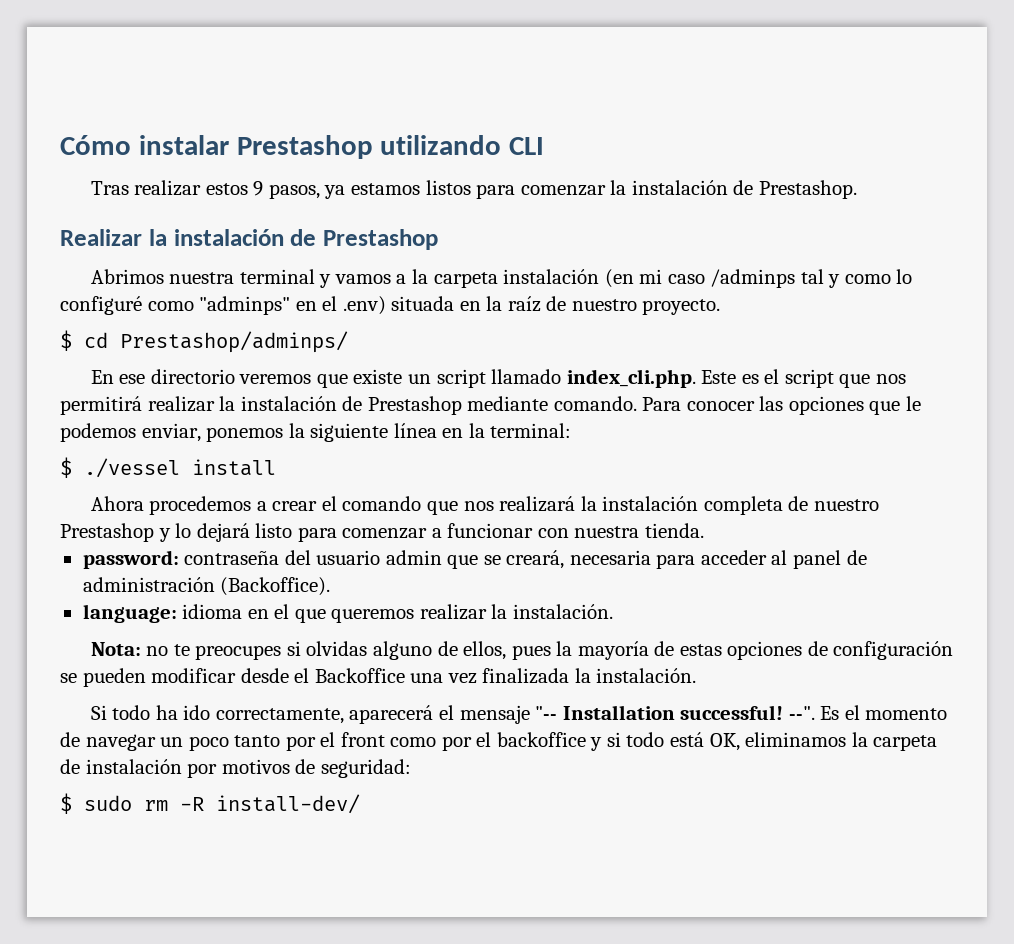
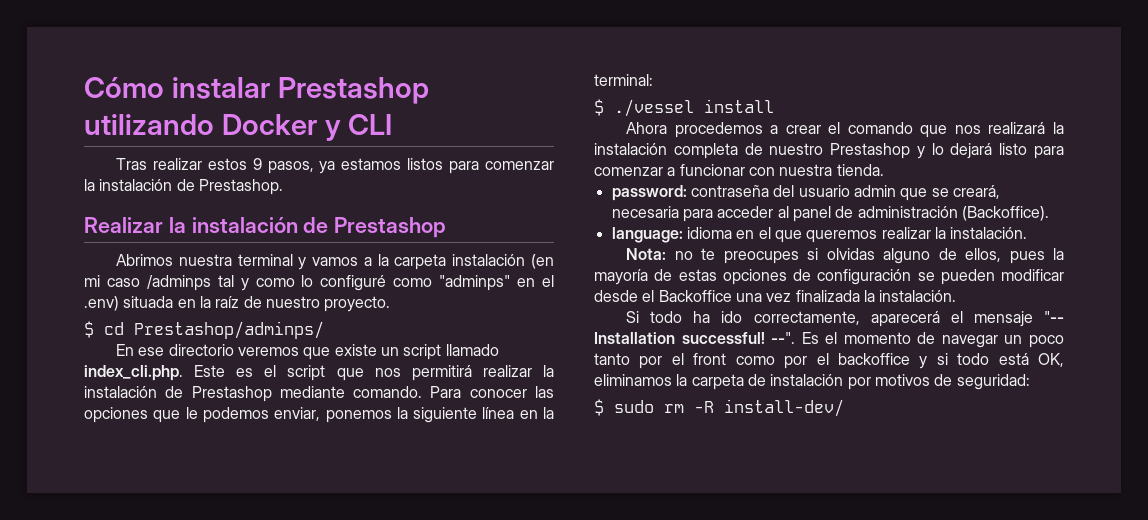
- Cómo instalar Prestashop utilizando CLI
+ Cómo instalar Prestashop utilizando Docker y CLI

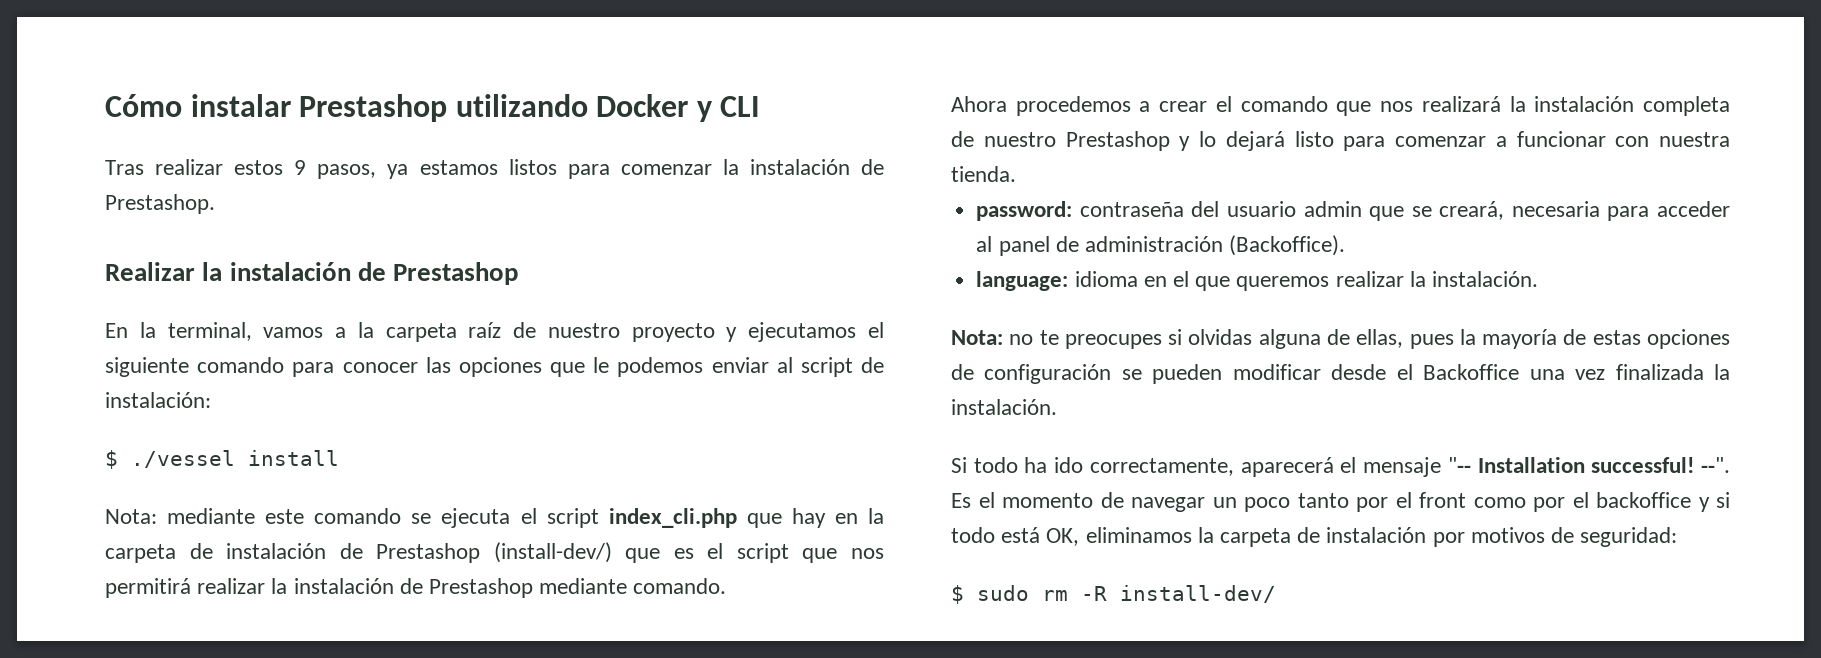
- Abrimos nuestra terminal y vamos a la carpeta instalación (en mi caso /adminps tal y como lo configuré como "adminps" en el .env) situada en la raíz de nuestro proyecto.
- $ cd Prestashop/adminps/
- En ese directorio veremos que existe un script llamado index_cli.php. Este es el script que nos permitirá realizar la instalación de Prestashop mediante comando. Para conocer las opciones que le podemos enviar, ponemos la siguiente línea en la terminal:
+ En la terminal, vamos a la carpeta raíz de nuestro proyecto y ejecutamos el siguiente comando para conocer las opciones que le podemos enviar al script de instalación:
  $ ./vessel install
+ Nota: mediante este comando se ejecuta el script index_cli.php que hay en la carpeta de instalación de Prestashop (install-dev/) que es el script que nos permitirá realizar la instalación de Prestashop mediante comando.
- Nota: no te preocupes si olvidas alguno de ellos, pues la mayoría de estas opciones de configuración se pueden modificar desde el Backoffice una vez finalizada la instalación.
+ Nota: no te preocupes si olvidas alguna de ellas, pues la mayoría de estas opciones de configuración se pueden modificar desde el Backoffice una vez finalizada la instalación.

